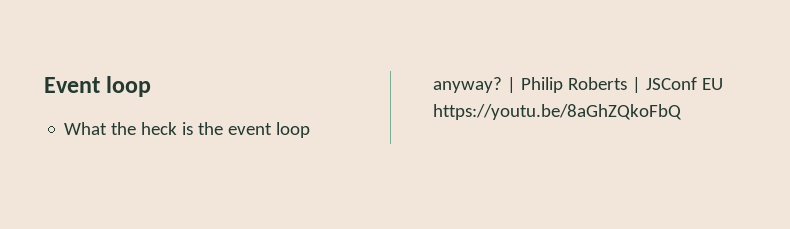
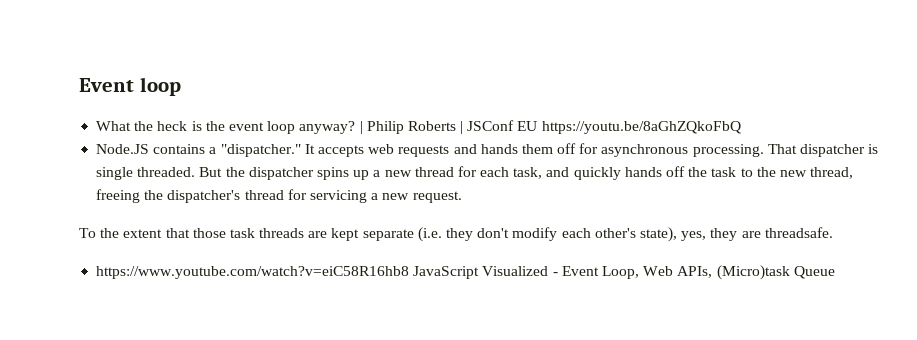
+ Node.JS contains a "dispatcher." It accepts web requests and hands them off for asynchronous processing. That dispatcher is single threaded. But the dispatcher spins up a new thread for each task, and quickly hands off the task to the new thread, freeing the dispatcher's thread for servicing a new request.
+ To the extent that those task threads are kept separate (i.e. they don't modify each other's state), yes, they are threadsafe.
+ https://www.youtube.com/watch?v=eiC58R16hb8 JavaScript Visualized - Event Loop, Web APIs, (Micro)task Queue

